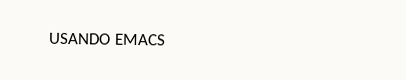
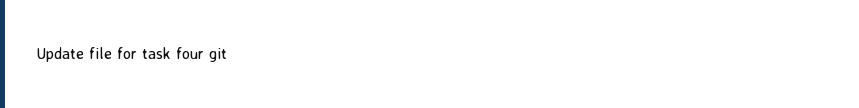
- USANDO EMACS
+ Update file for task four git

